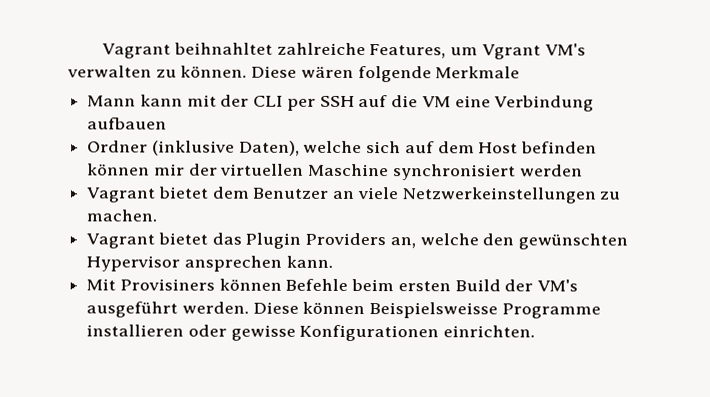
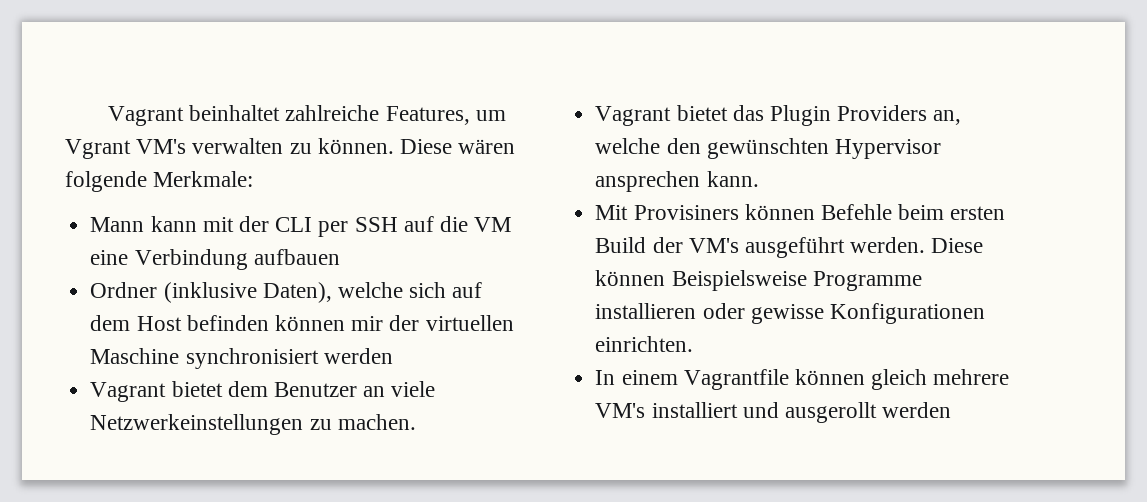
- Vagrant beihnahltet zahlreiche Features, um Vgrant VM's verwalten zu können.
+ Vagrant beinhaltet zahlreiche Features, um Vgrant VM's verwalten zu können.
- Diese wären folgende Merkmale
+ Diese wären folgende Merkmale:
- Diese können Beispielsweisse Programme installieren oder gewisse Konfigurationen einrichten.
+ Diese können Beispielsweise Programme installieren oder gewisse Konfigurationen einrichten.
+ In einem Vagrantfile können gleich mehrere VM's installiert und ausgerollt werden

